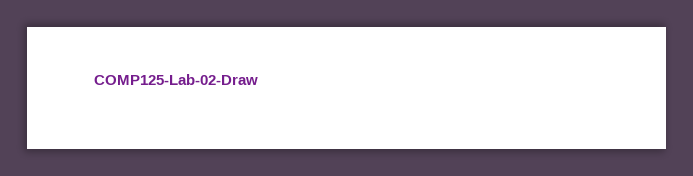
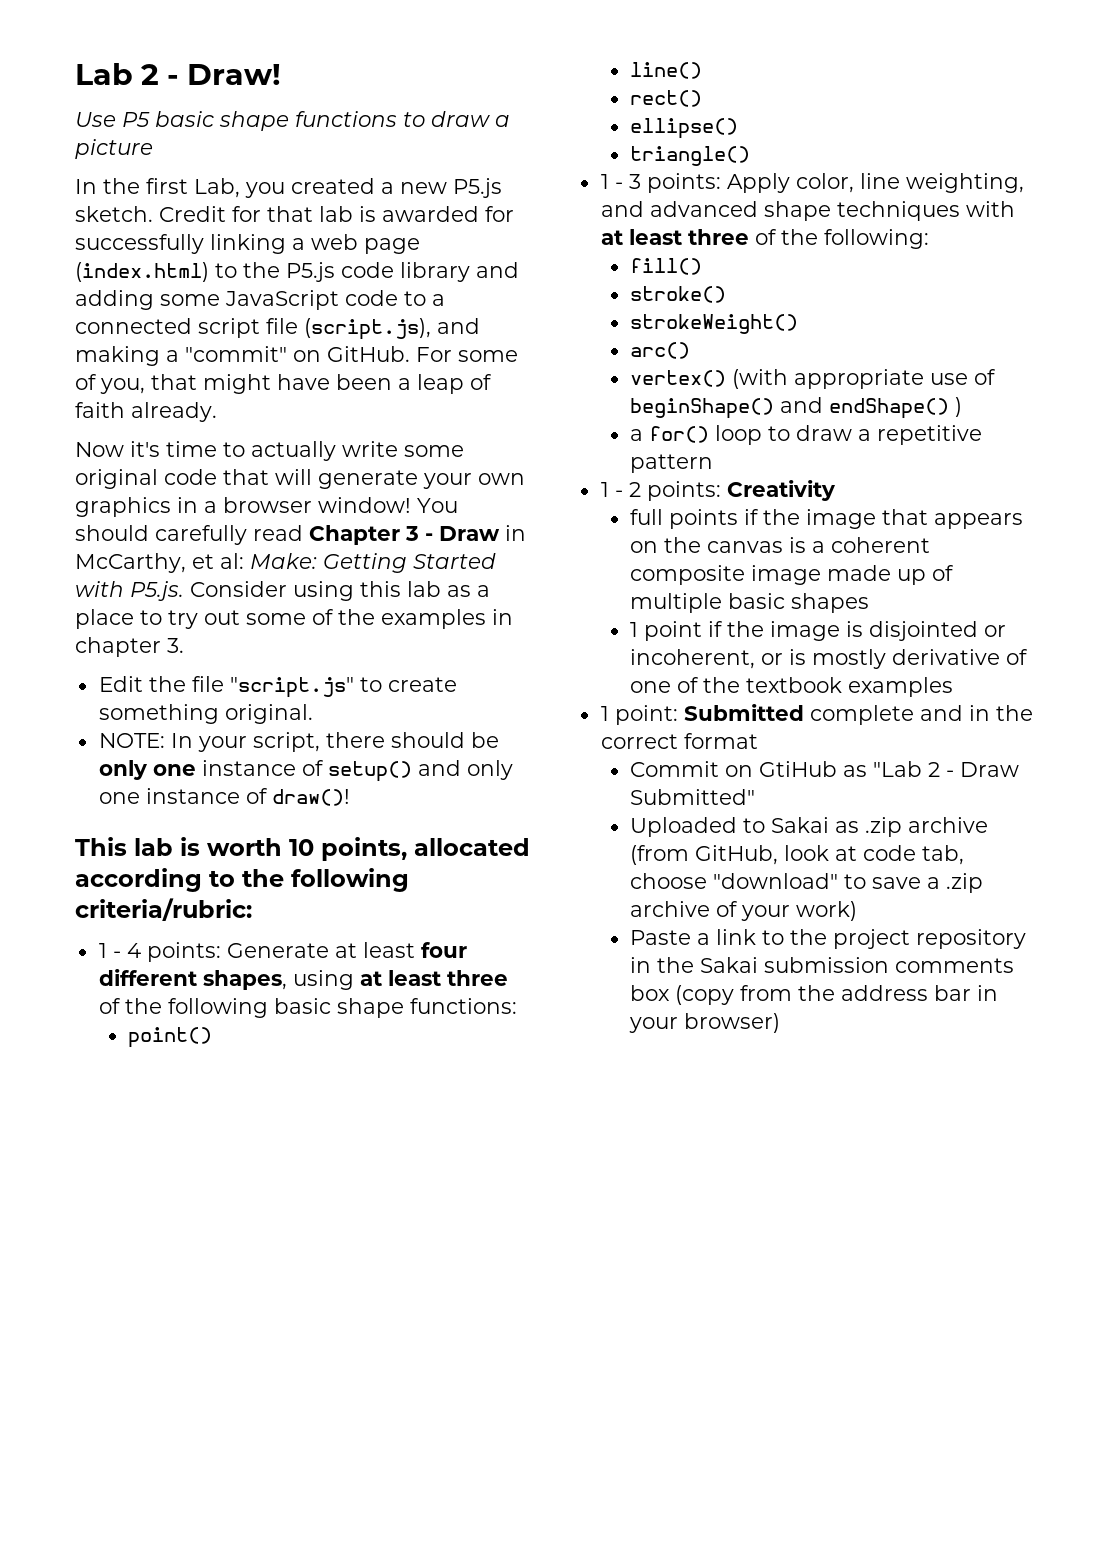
- COMP125-Lab-02-Draw
+ Lab 2 - Draw!
+ Use P5 basic shape functions to draw a picture
+ In the first Lab, you created a new P5.js sketch. Credit for that lab is awarded for successfully linking a web page (index.html) to the P5.js code library and adding some JavaScript code to a connected script file (script.js), and making a "commit" on GitHub. For some of you, that might have been a leap of faith already.
+ Now it's time to actually write some original code that will generate your own graphics in a browser window! You should carefully read Chapter 3 - Draw in McCarthy, et al: Make: Getting Started with P5.js. Consider using this lab as a place to try out some of the examples in chapter 3.
+ Edit the file "script.js" to create something original.
+ NOTE: In your script, there should be only one instance of setup() and only one instance of draw()!
+ This lab is worth 10 points, allocated according to the following criteria/rubric:
+ 1 - 4 points: Generate at least four different shapes, using at least three of the following basic shape functions:
+ point()
+ line()
+ rect()
+ ellipse()
+ triangle()
+ 1 - 3 points: Apply color, line weighting, and advanced shape techniques with at least three of the following:
+ fill()
+ stroke()
+ strokeWeight()
+ arc()
+ vertex() (with appropriate use of beginShape() and endShape() )
+ a for() loop to draw a repetitive pattern
+ 1 - 2 points: Creativity
+ full points if the image that appears on the canvas is a coherent composite image made up of multiple basic shapes
+ 1 point if the image is disjointed or incoherent, or is mostly derivative of one of the textbook examples
+ 1 point: Submitted complete and in the correct format
+ Commit on GtiHub as "Lab 2 - Draw Submitted"
+ Uploaded to Sakai as .zip archive (from GitHub, look at code tab, choose "download" to save a .zip archive of your work)
+ Paste a link to the project repository in the Sakai submission comments box (copy from the address bar in your browser)

